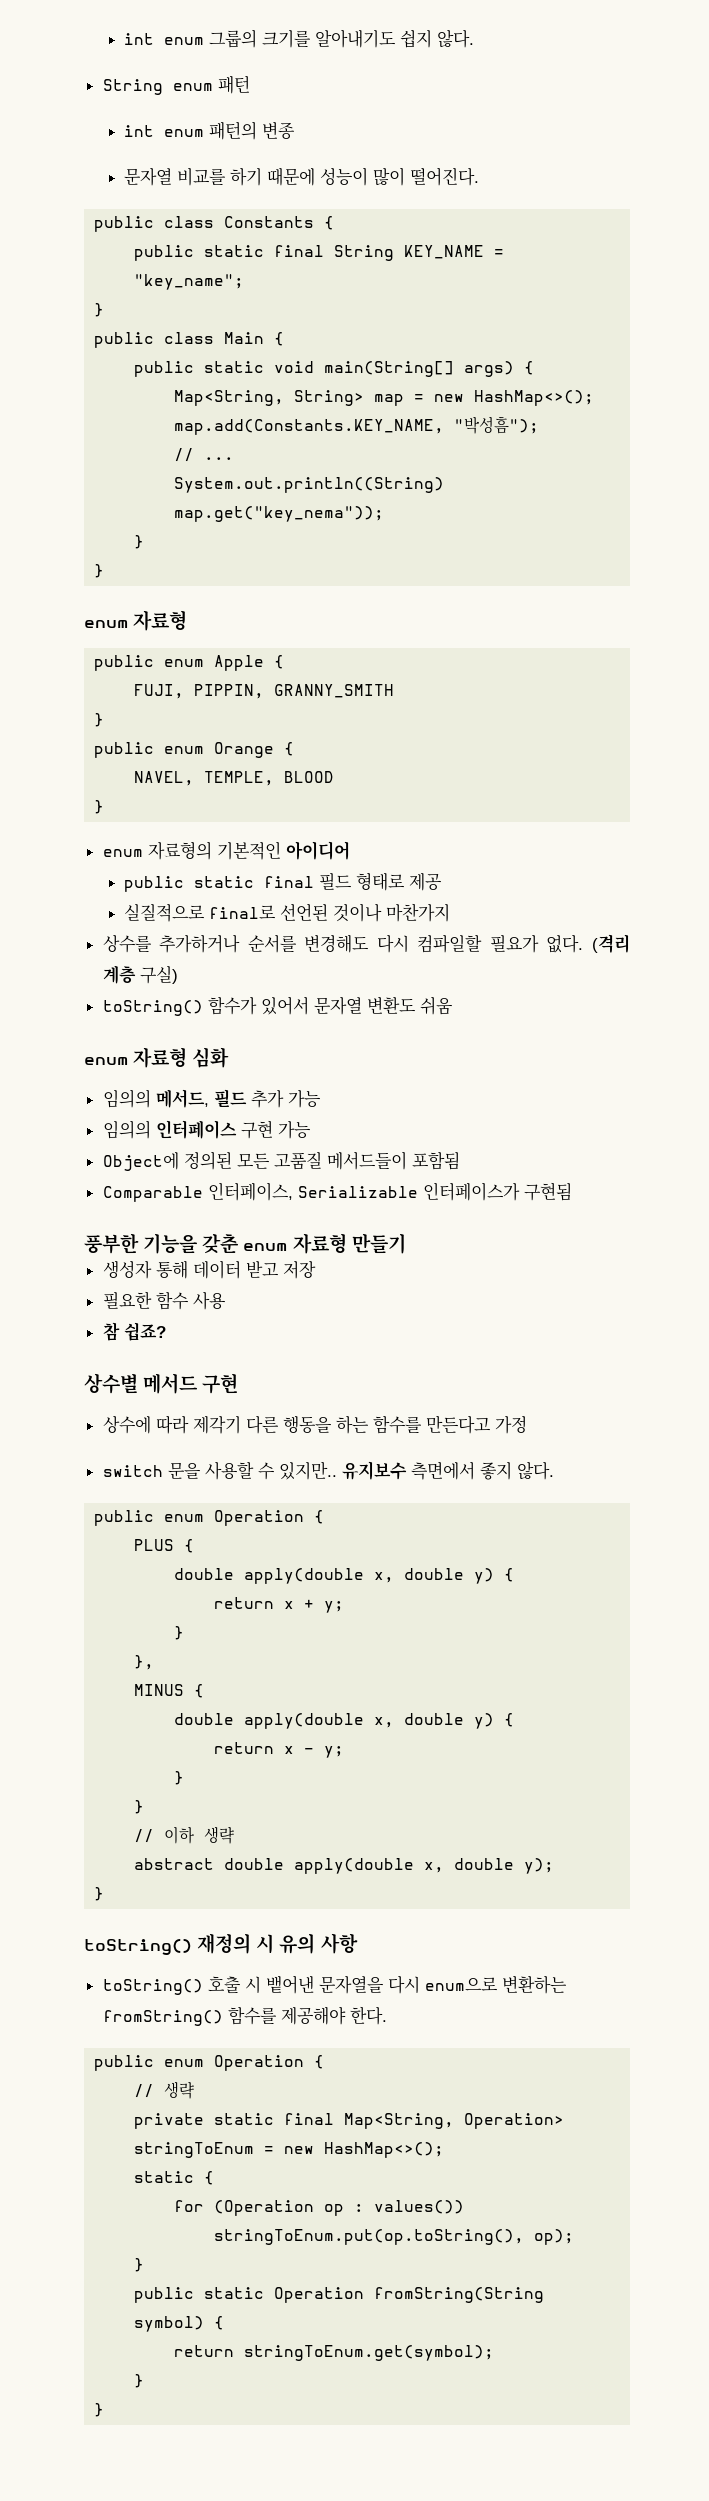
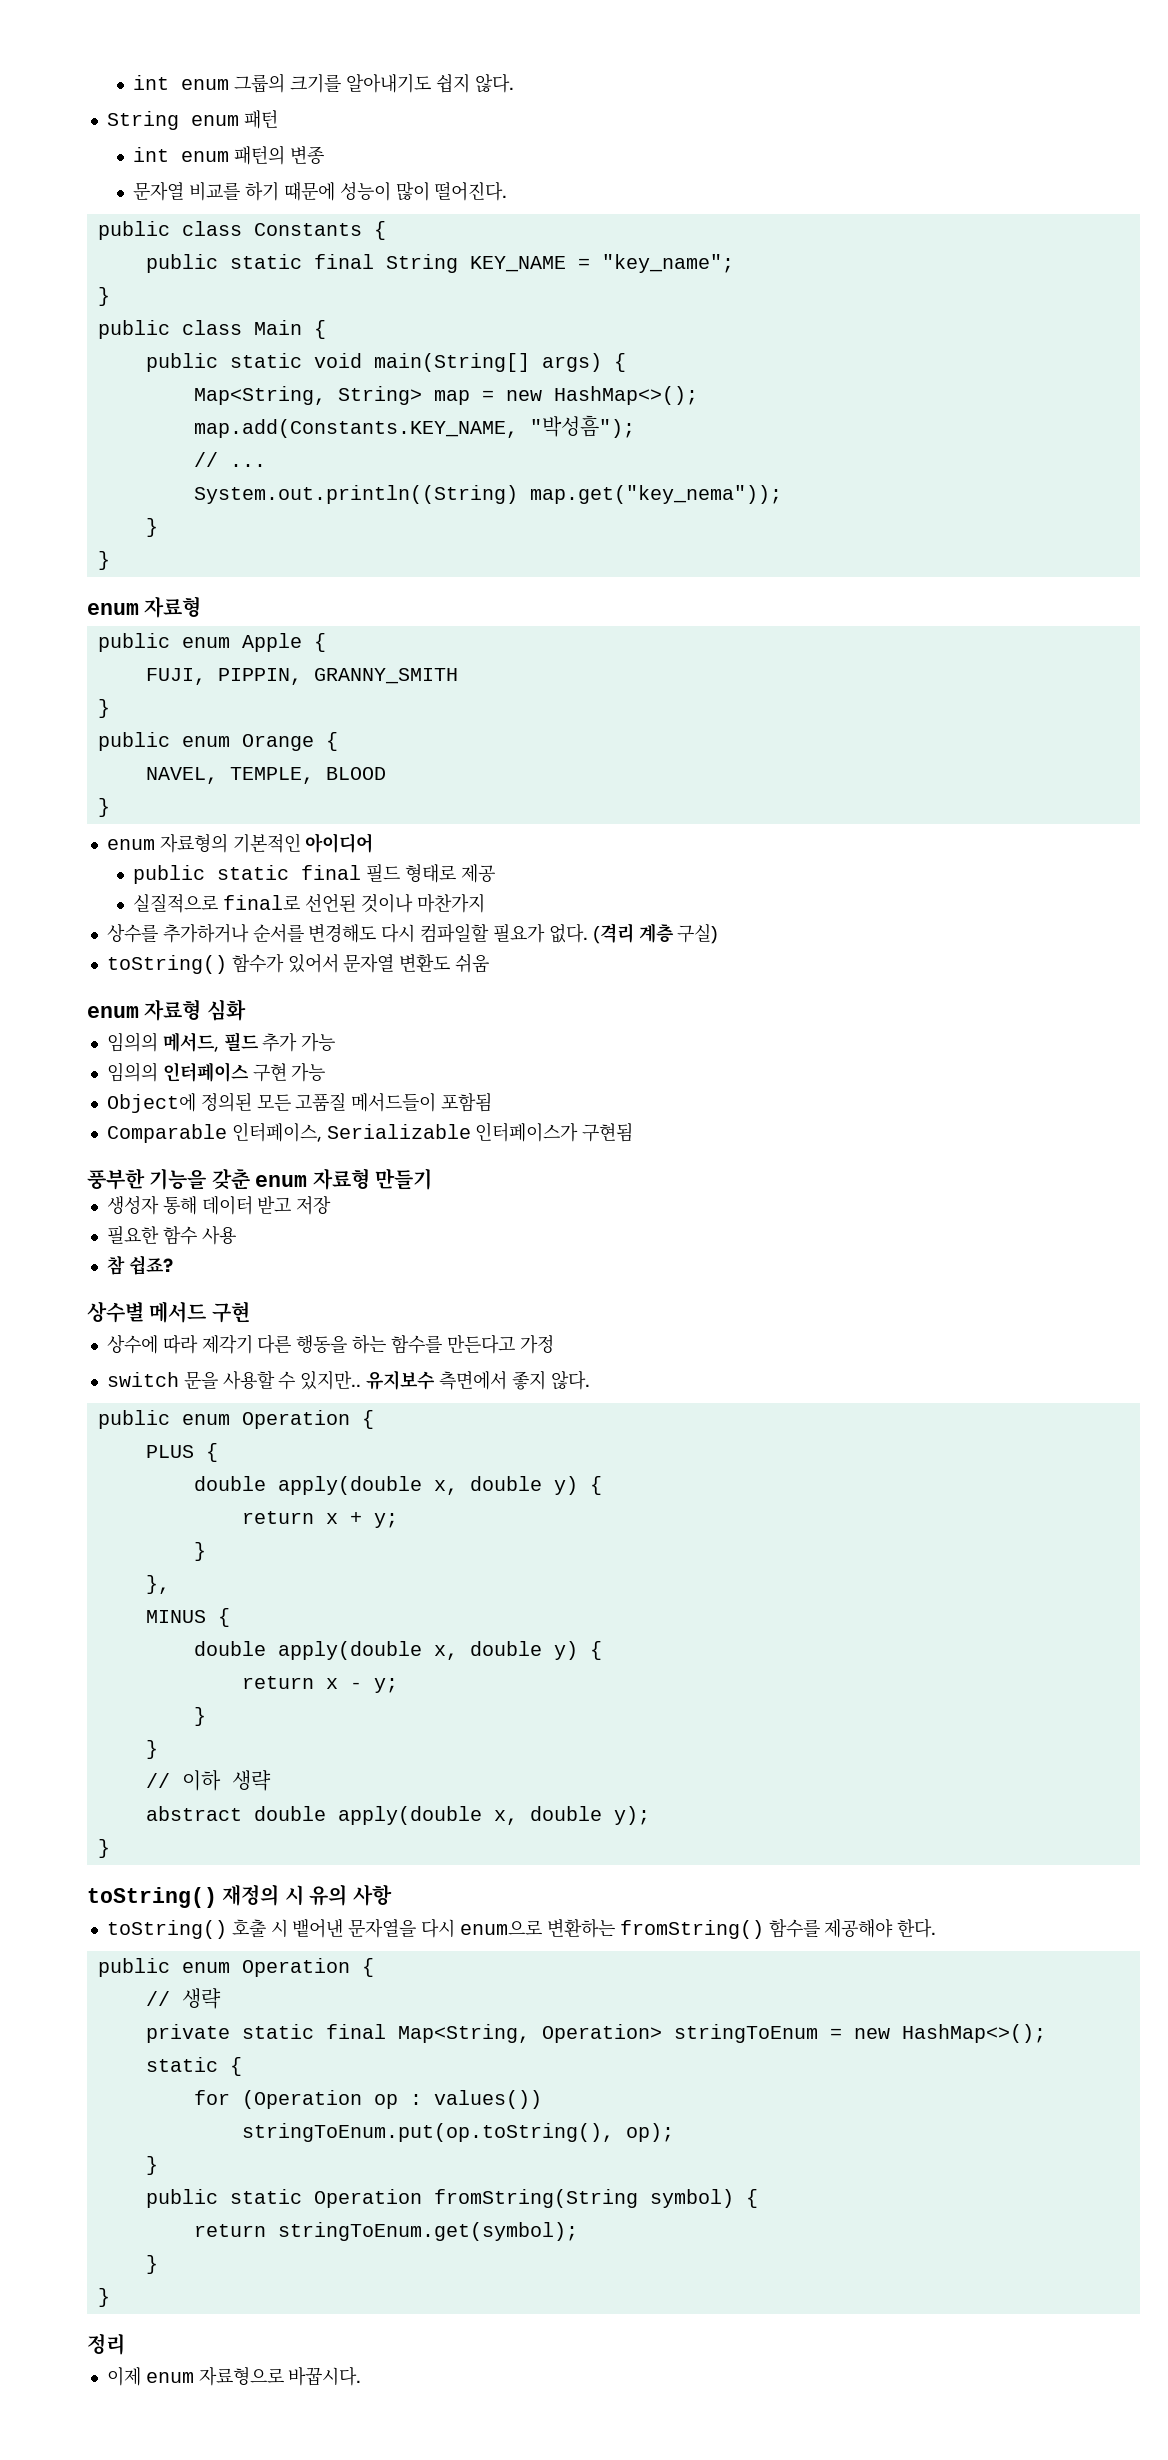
+ 정리
+ 이제 enum 자료형으로 바꿉시다.

